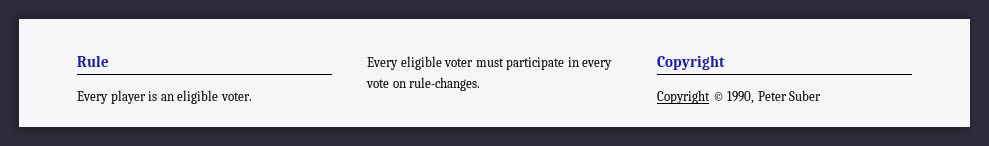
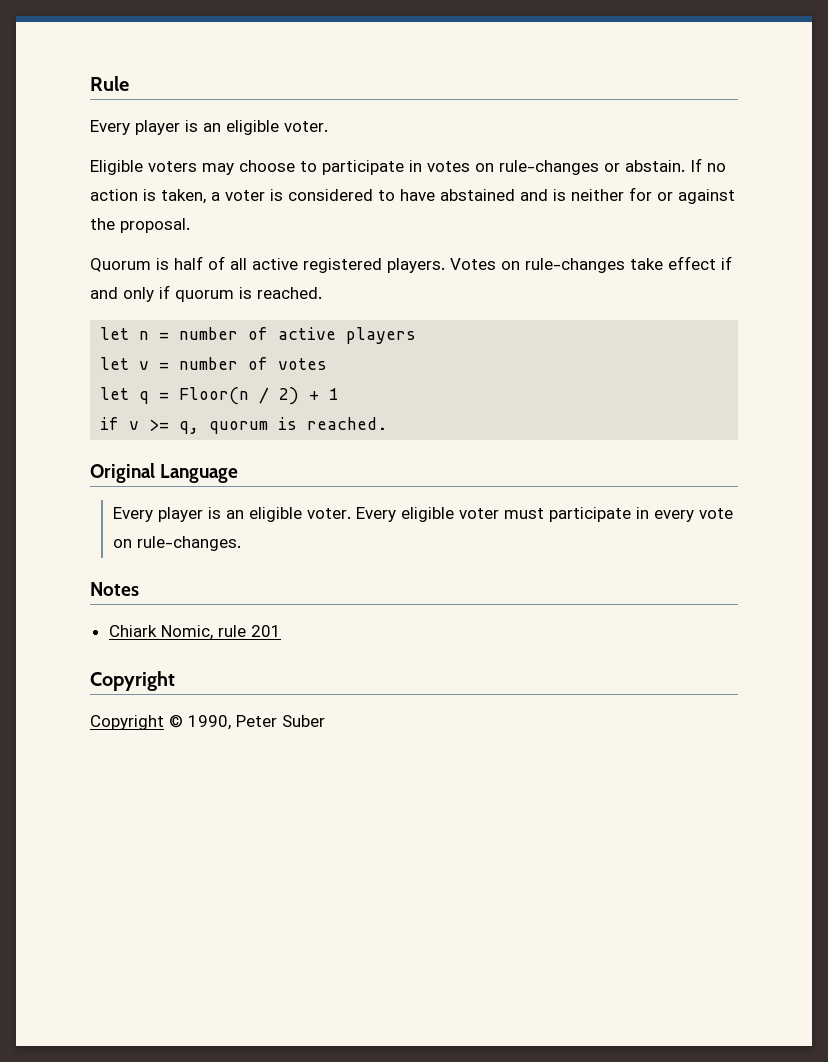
+ Eligible voters may choose to participate in votes on rule-changes or abstain. If no action is taken, a voter is considered to have abstained and is neither for or against the proposal.
+ Quorum is half of all active registered players. Votes on rule-changes take effect if and only if quorum is reached.
+ let n = number of active players
+ let v = number of votes
+ let q = Floor(n / 2) + 1
+ if v >= q, quorum is reached.
+ Original Language
+ Every player is an eligible voter.
+ Notes
+ Chiark Nomic, rule 201

